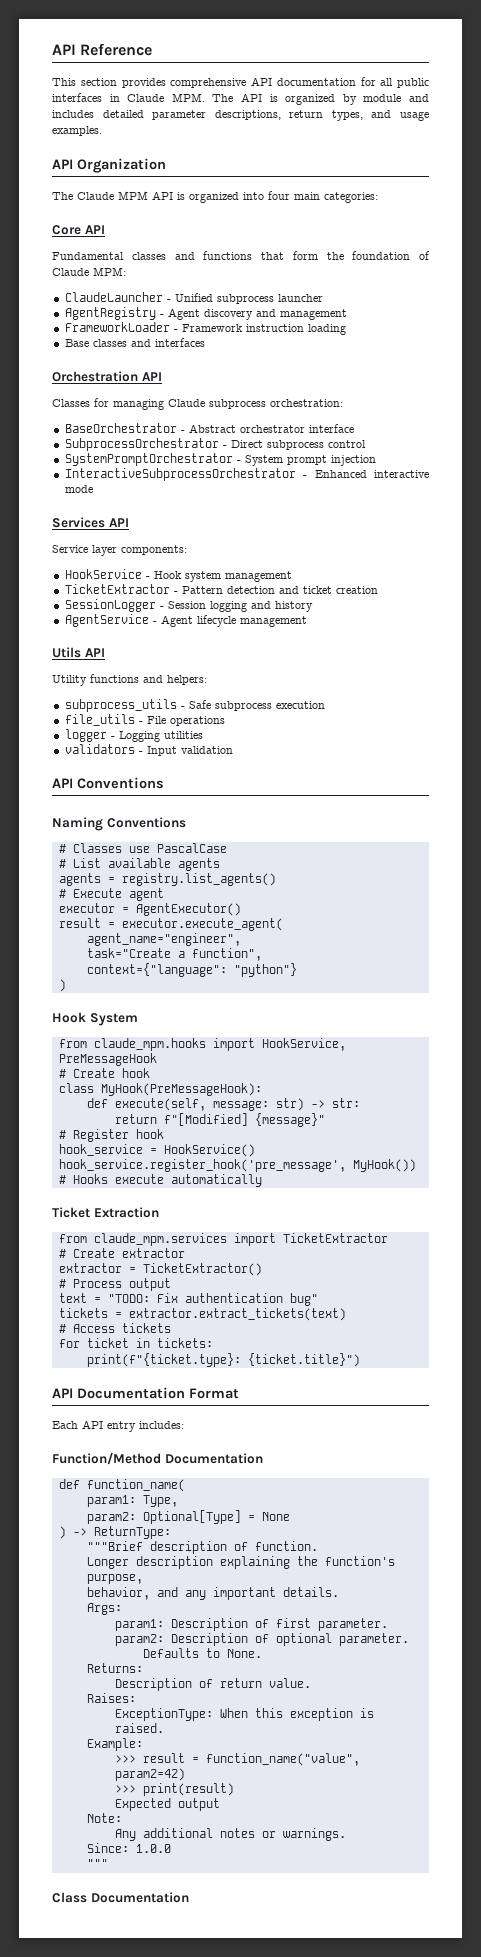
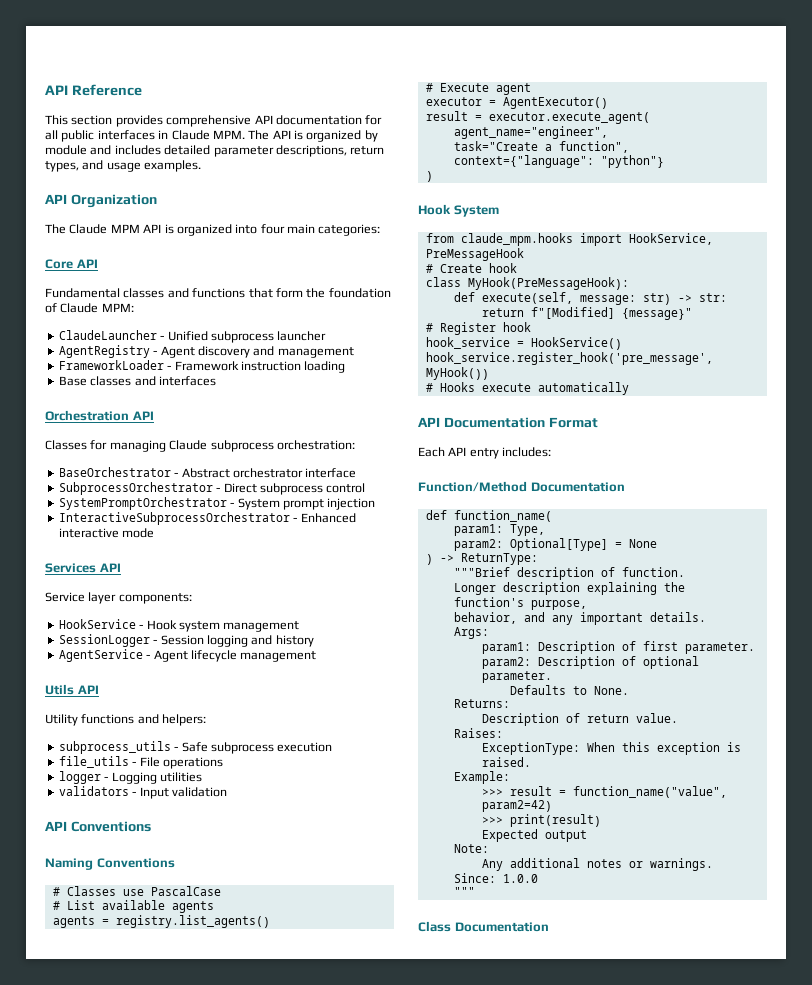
- TicketExtractor - Pattern detection and ticket creation
- Ticket Extraction
- from claude_mpm.services import TicketExtractor
- # Create extractor
- extractor = TicketExtractor()
- # Process output
- text = "TODO: Fix authentication bug"
- tickets = extractor.extract_tickets(text)
- # Access tickets
- for ticket in tickets:
- print(f"{ticket.type}: {ticket.title}")

